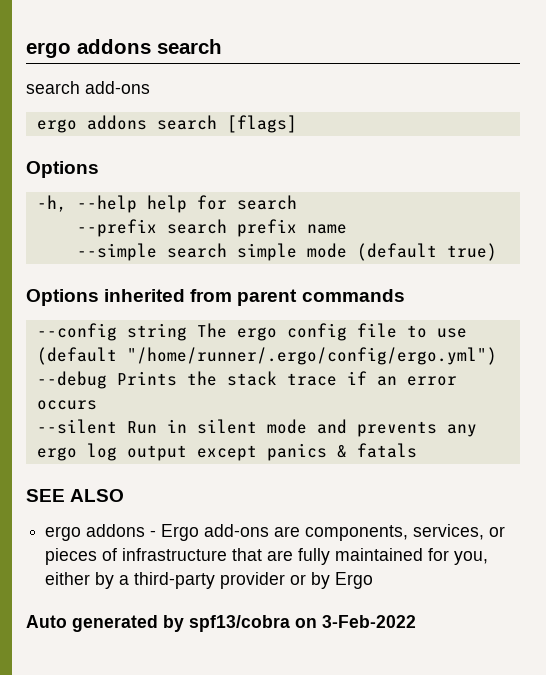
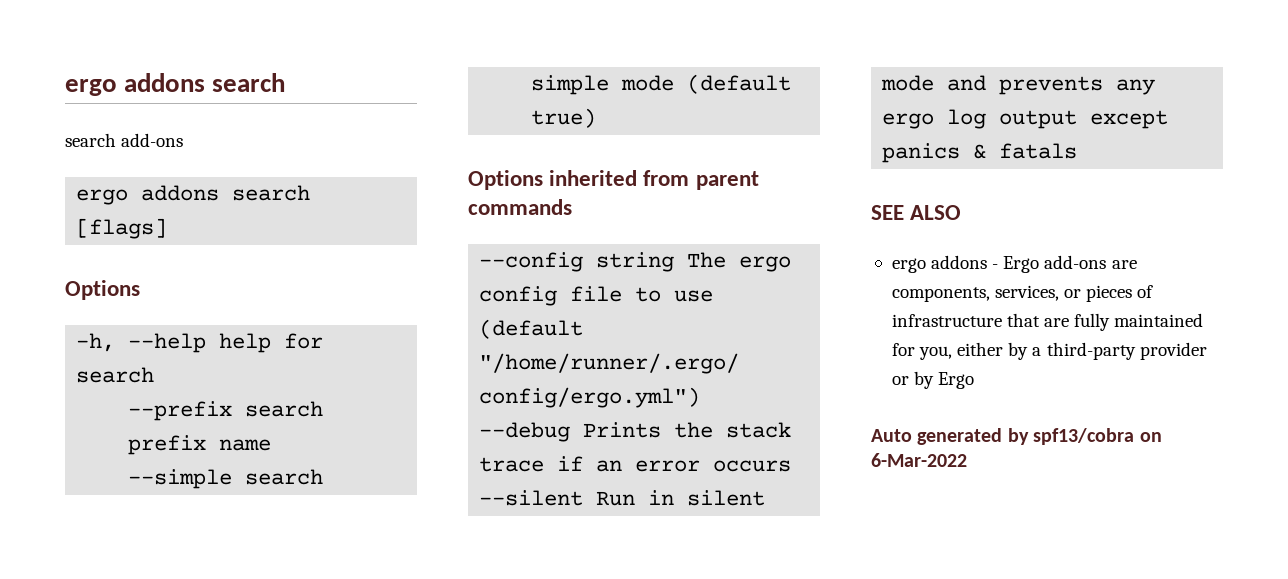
- Auto generated by spf13/cobra on 3-Feb-2022
+ Auto generated by spf13/cobra on 6-Mar-2022

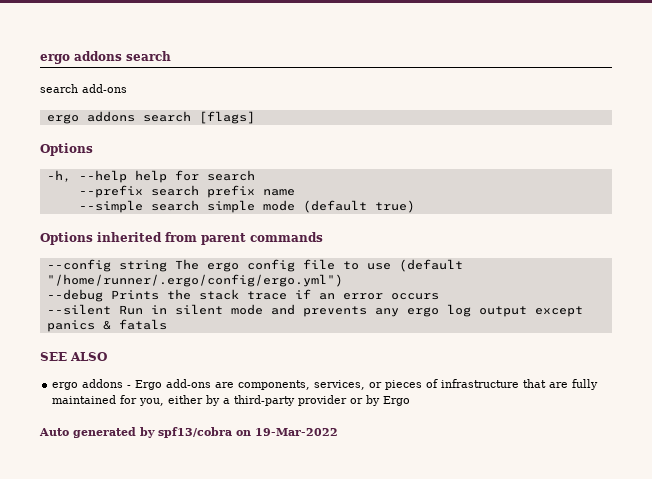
- Auto generated by spf13/cobra on 6-Mar-2022
+ Auto generated by spf13/cobra on 19-Mar-2022

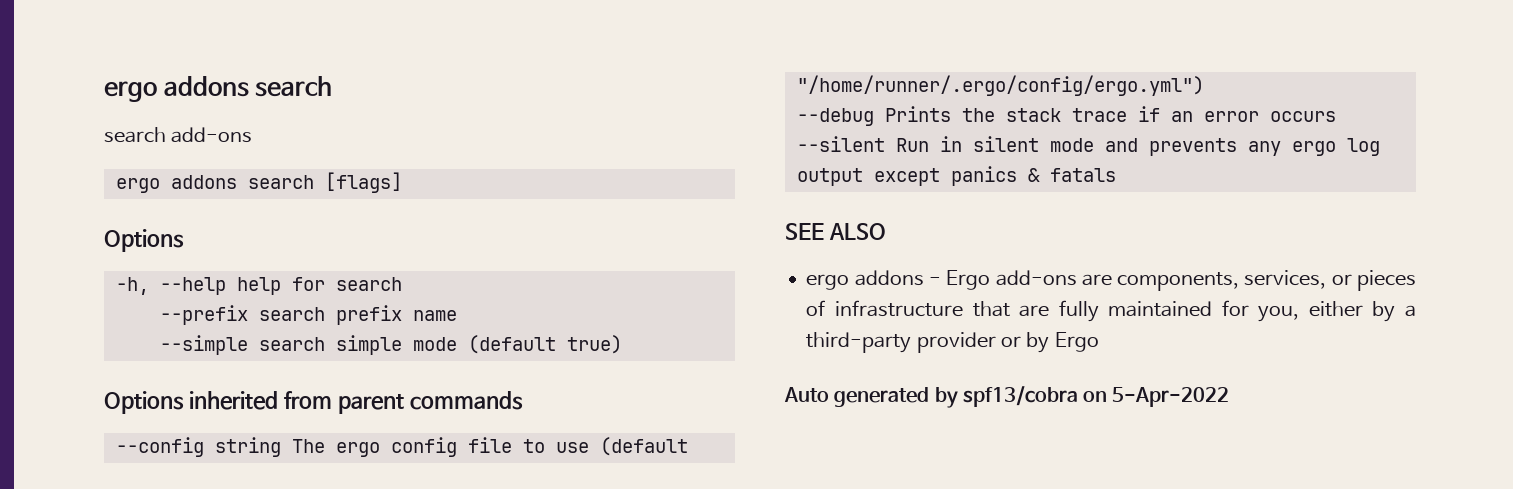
- Auto generated by spf13/cobra on 19-Mar-2022
+ Auto generated by spf13/cobra on 5-Apr-2022

